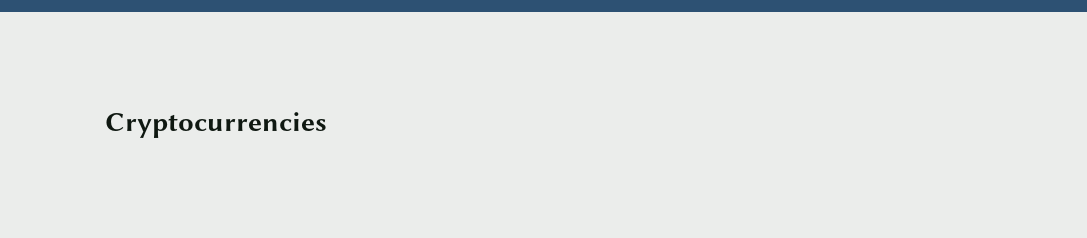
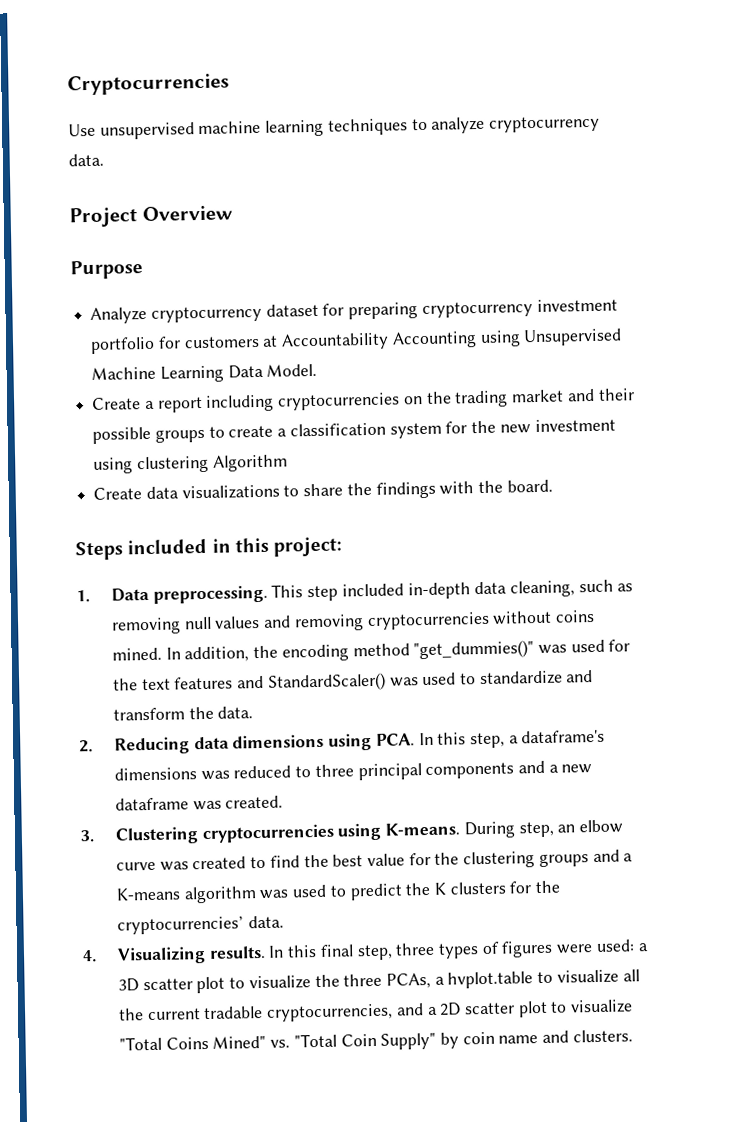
+ Use unsupervised machine learning techniques to analyze cryptocurrency data.
+ Project Overview
+ Purpose
+ Analyze cryptocurrency dataset for preparing cryptocurrency investment portfolio for customers at Accountability Accounting using Unsupervised Machine Learning Data Model.
+ Create a report including cryptocurrencies on the trading market and their possible groups to create a classification system for the new investment using clustering Algorithm
+ Create data visualizations to share the findings with the board.
+ Steps included in this project:
+ 1. Data preprocessing. This step included in-depth data cleaning, such as removing null values and removing cryptocurrencies without coins mined. In addition, the encoding method "get_dummies()" was used for the text features and StandardScaler() was used to standardize and transform the data.
+ 2. Reducing data dimensions using PCA. In this step, a dataframe's dimensions was reduced to three principal components and a new dataframe was created.
+ 3. Clustering cryptocurrencies using K-means. During step, an elbow curve was created to find the best value for the clustering groups and a K-means algorithm was used to predict the K clusters for the cryptocurrencies’ data.
+ 4. Visualizing results. In this final step, three types of figures were used: a 3D scatter plot to visualize the three PCAs, a hvplot.table to visualize all the current tradable cryptocurrencies, and a 2D scatter plot to visualize "Total Coins Mined" vs. "Total Coin Supply" by coin name and clusters.

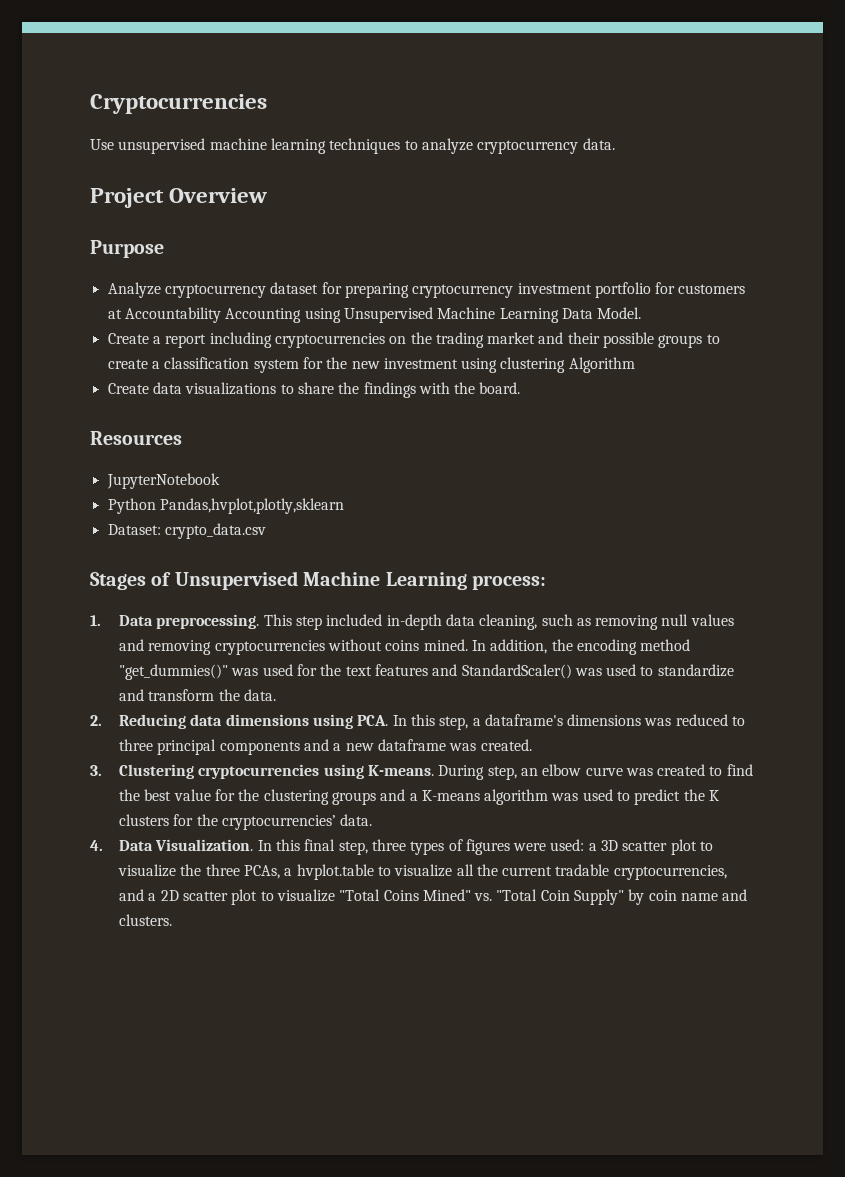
- Steps included in this project:
+ Resources
+ JupyterNotebook
+ Python Pandas,hvplot,plotly,sklearn
+ Dataset: crypto_data.csv
+ Stages of Unsupervised Machine Learning process:
- 4. Visualizing results.
+ 4. Data Visualization.

